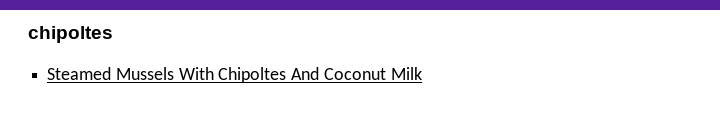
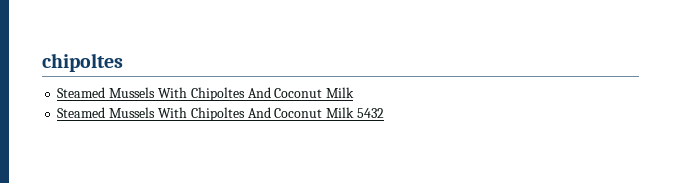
+ Steamed Mussels With Chipoltes And Coconut Milk 5432

